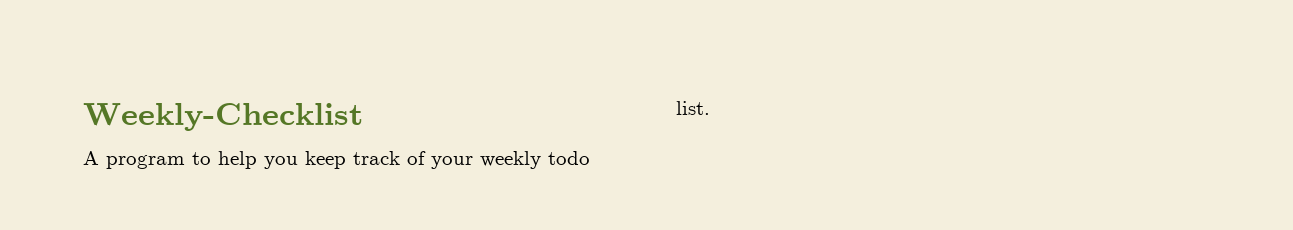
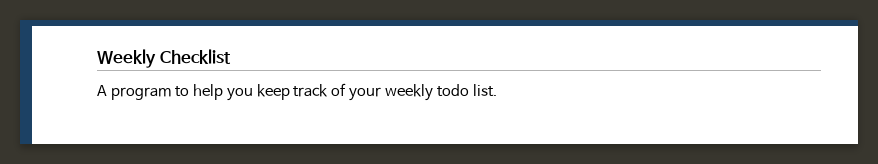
- Weekly-Checklist
+ Weekly Checklist

